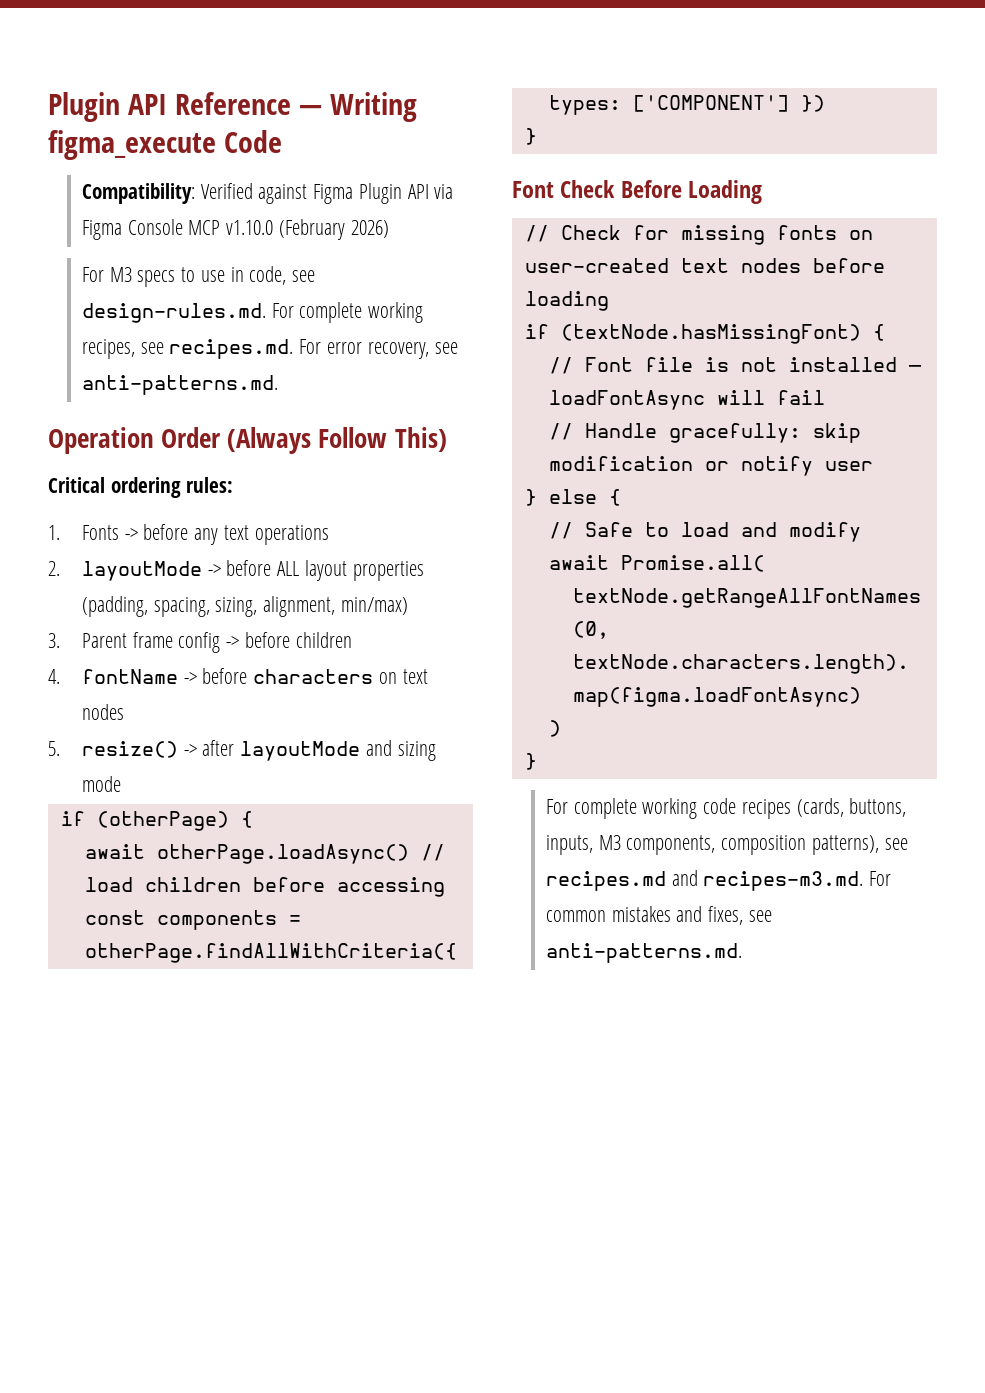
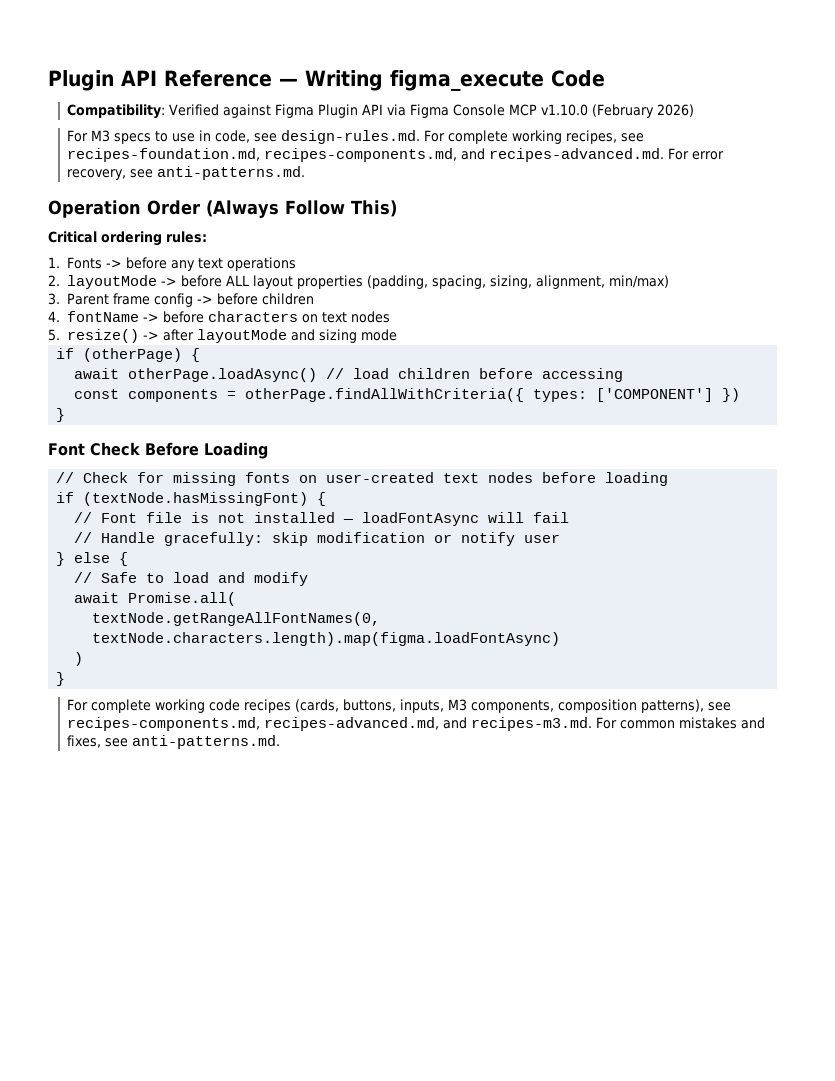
- For M3 specs to use in code, see design-rules.md. For complete working recipes, see recipes.md. For error recovery, see anti-patterns.md.
+ For M3 specs to use in code, see design-rules.md. For complete working recipes, see recipes-foundation.md, recipes-components.md, and recipes-advanced.md. For error recovery, see anti-patterns.md.
- For complete working code recipes (cards, buttons, inputs, M3 components, composition patterns), see recipes.md and recipes-m3.md. For common mistakes and fixes, see anti-patterns.md.
+ For complete working code recipes (cards, buttons, inputs, M3 components, composition patterns), see recipes-components.md, recipes-advanced.md, and recipes-m3.md. For common mistakes and fixes, see anti-patterns.md.

